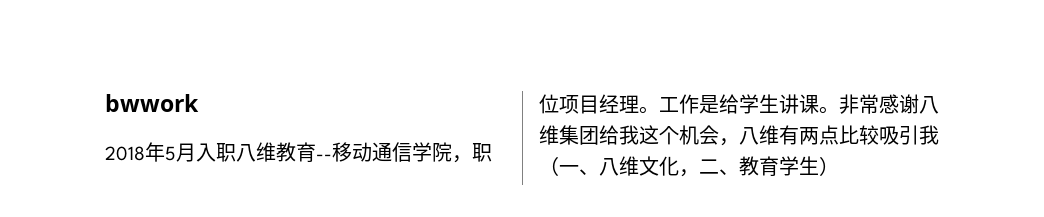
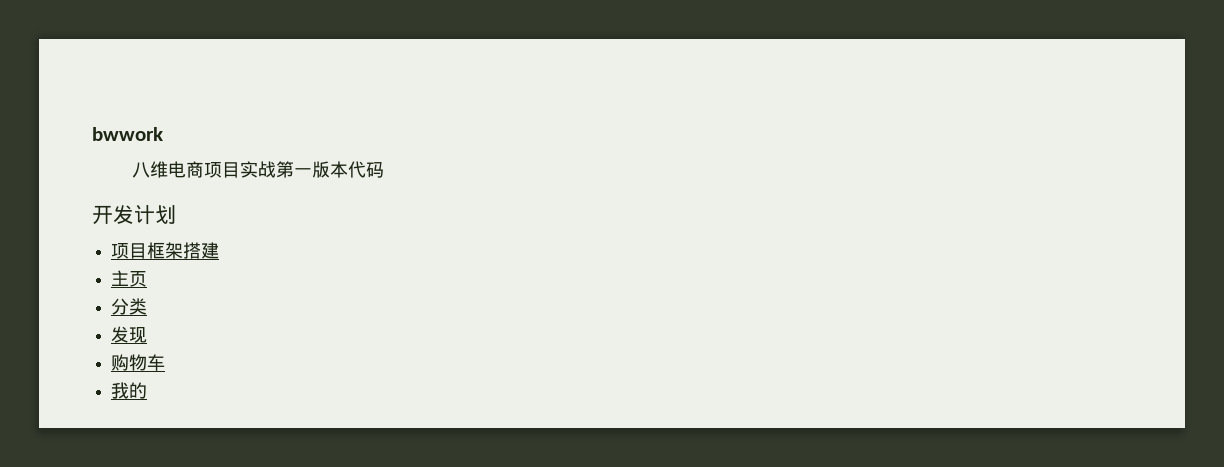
- 2018年5月入职八维教育--移动通信学院，职位项目经理。工作是给学生讲课。非常感谢八维集团给我这个机会，八维有两点比较吸引我（一、八维文化，二、教育学生）
+ 八维电商项目实战第一版本代码
+ 开发计划
+ 项目框架搭建
+ 主页
+ 分类
+ 发现
+ 购物车
+ 我的

